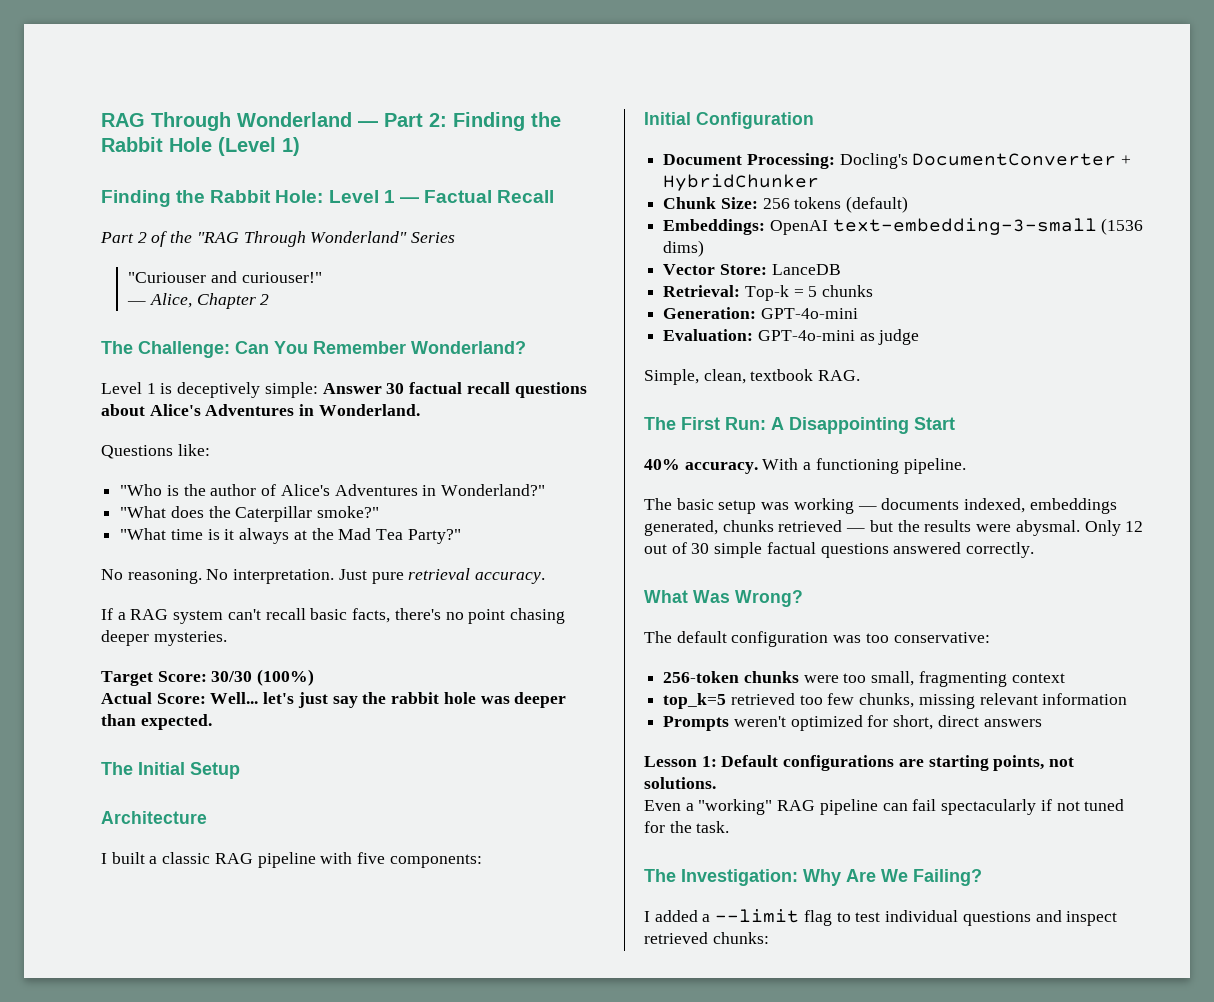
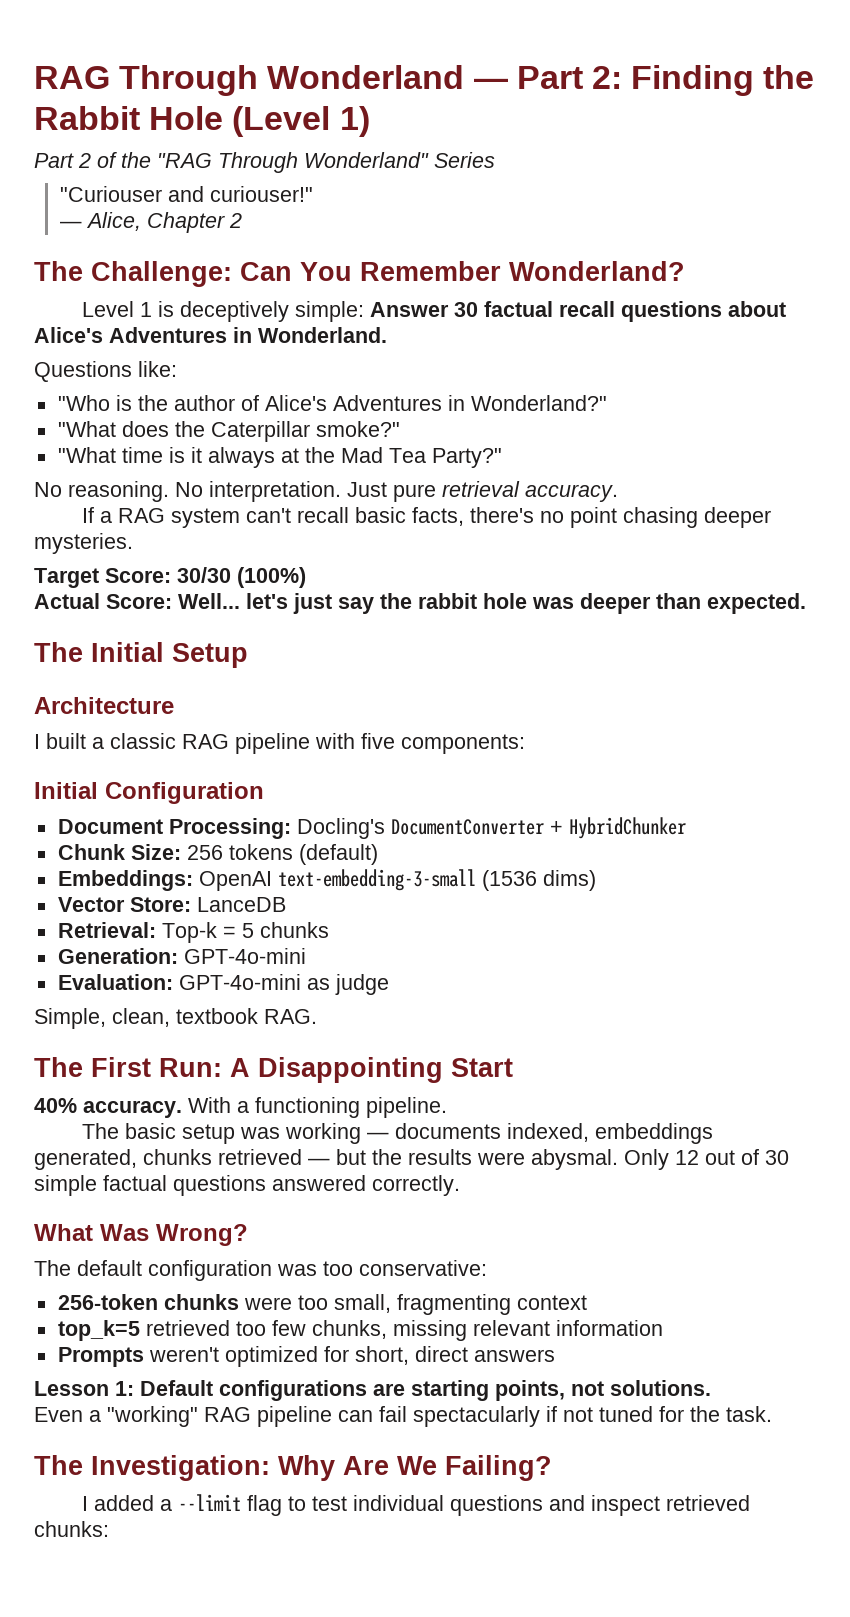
- Finding the Rabbit Hole: Level 1 — Factual Recall

